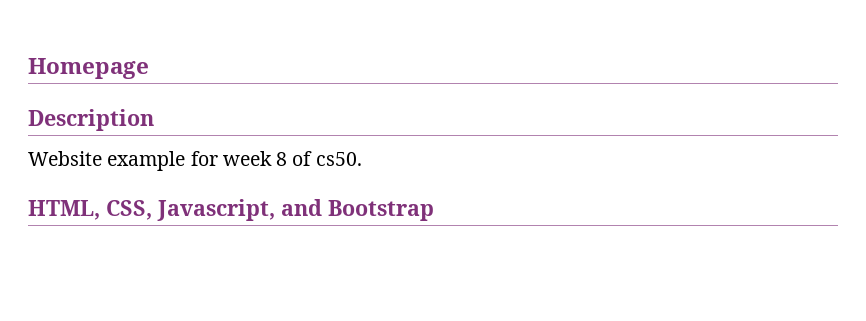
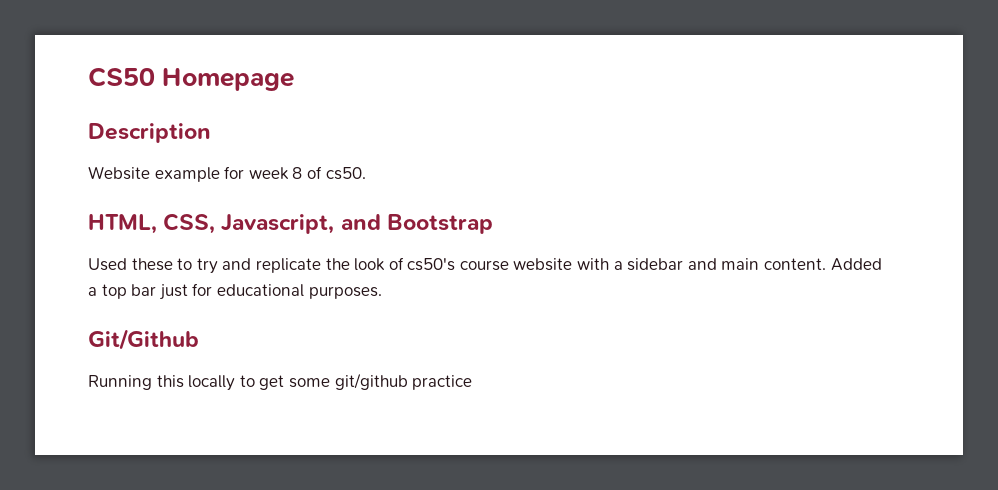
- Homepage
+ CS50 Homepage
+ Used these to try and replicate the look of cs50's course website with a sidebar and main content. Added a top bar just for educational purposes.
+ Git/Github
+ Running this locally to get some git/github practice

